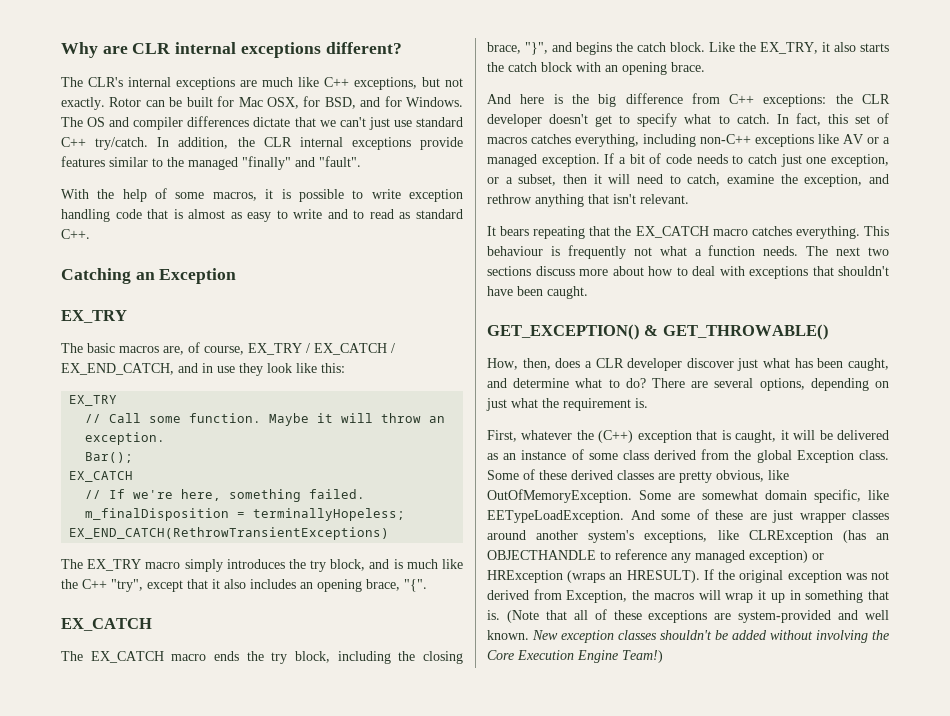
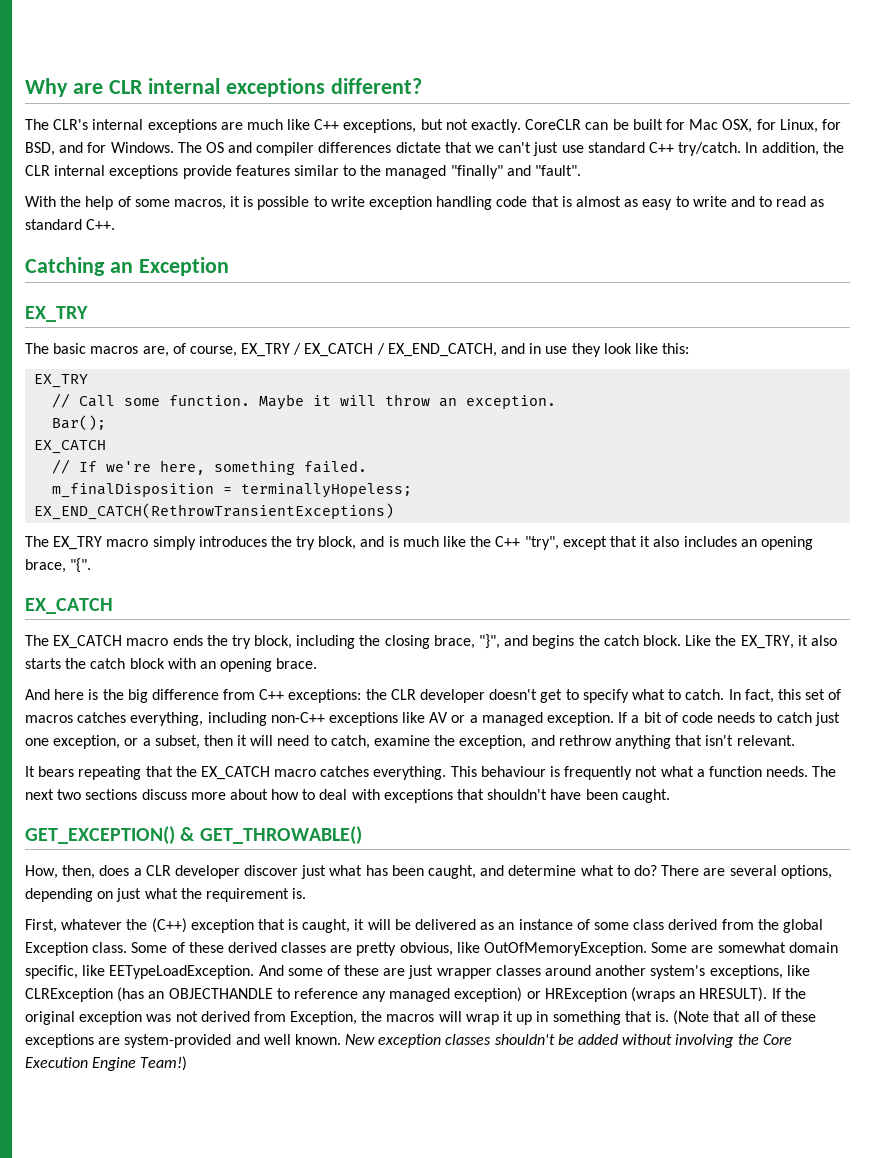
- Rotor can be built for Mac OSX, for BSD, and for Windows.
+ CoreCLR can be built for Mac OSX, for Linux, for BSD, and for Windows.

